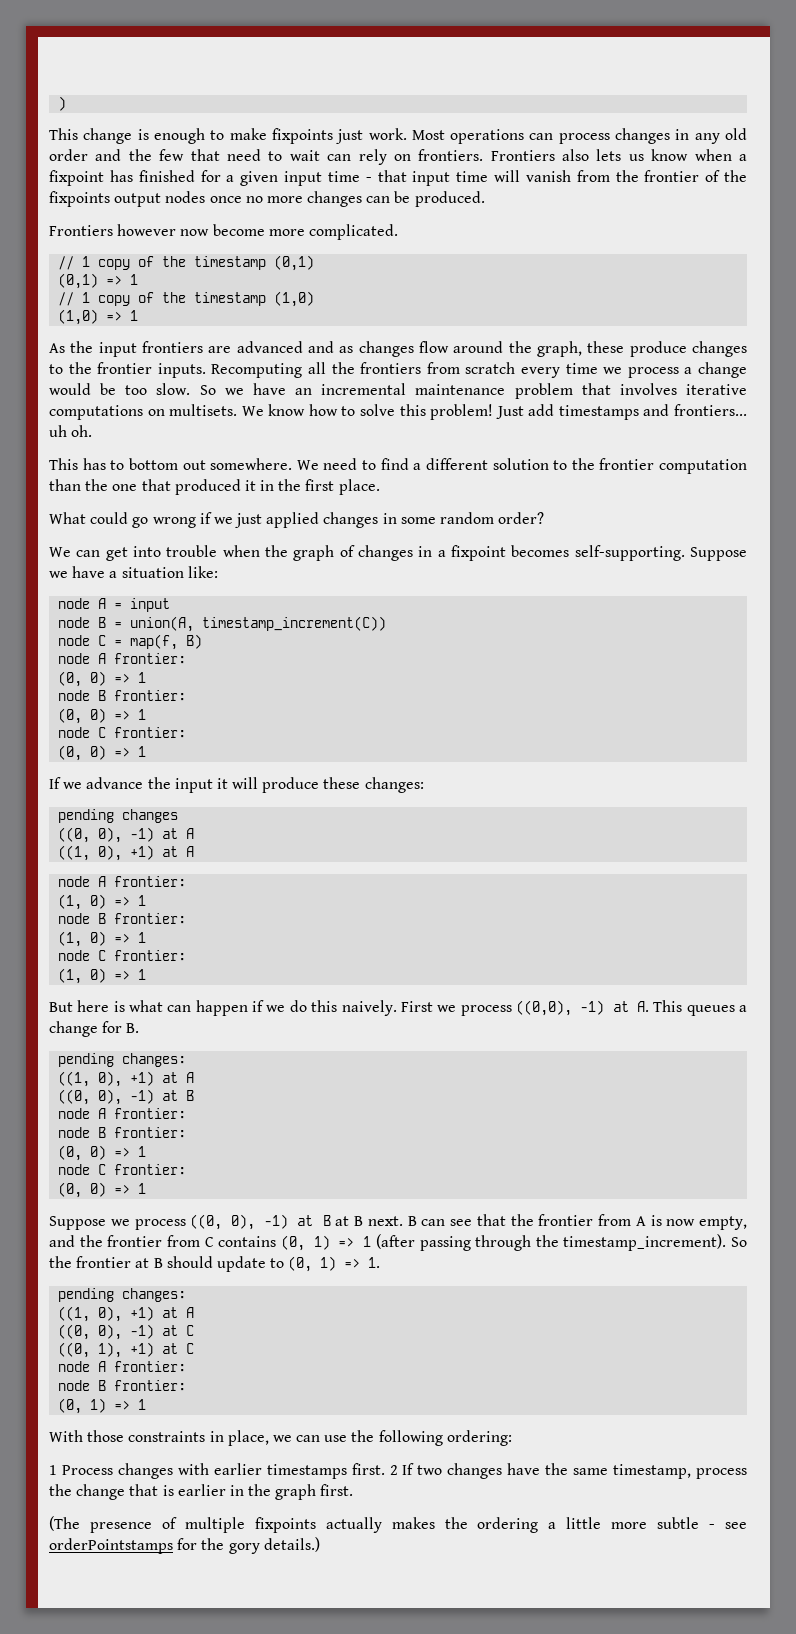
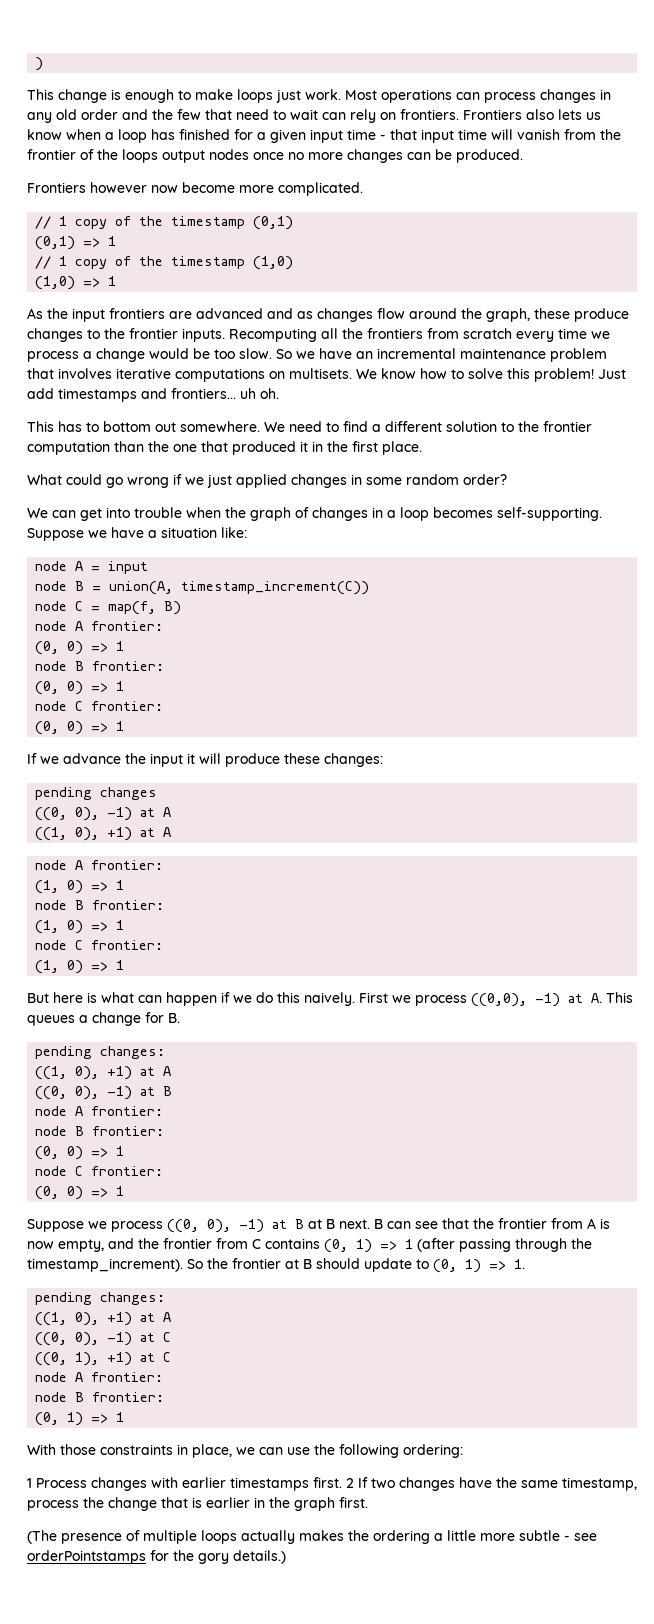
- This change is enough to make fixpoints just work.
+ This change is enough to make loops just work.
- Frontiers also lets us know when a fixpoint has finished for a given input time - that input time will vanish from the frontier of the fixpoints output nodes once no more changes can be produced.
+ Frontiers also lets us know when a loop has finished for a given input time - that input time will vanish from the frontier of the loops output nodes once no more changes can be produced.
- We can get into trouble when the graph of changes in a fixpoint becomes self-supporting.
+ We can get into trouble when the graph of changes in a loop becomes self-supporting.
- (The presence of multiple fixpoints actually makes the ordering a little more subtle - see orderPointstamps for the gory details.)
+ (The presence of multiple loops actually makes the ordering a little more subtle - see orderPointstamps for the gory details.)

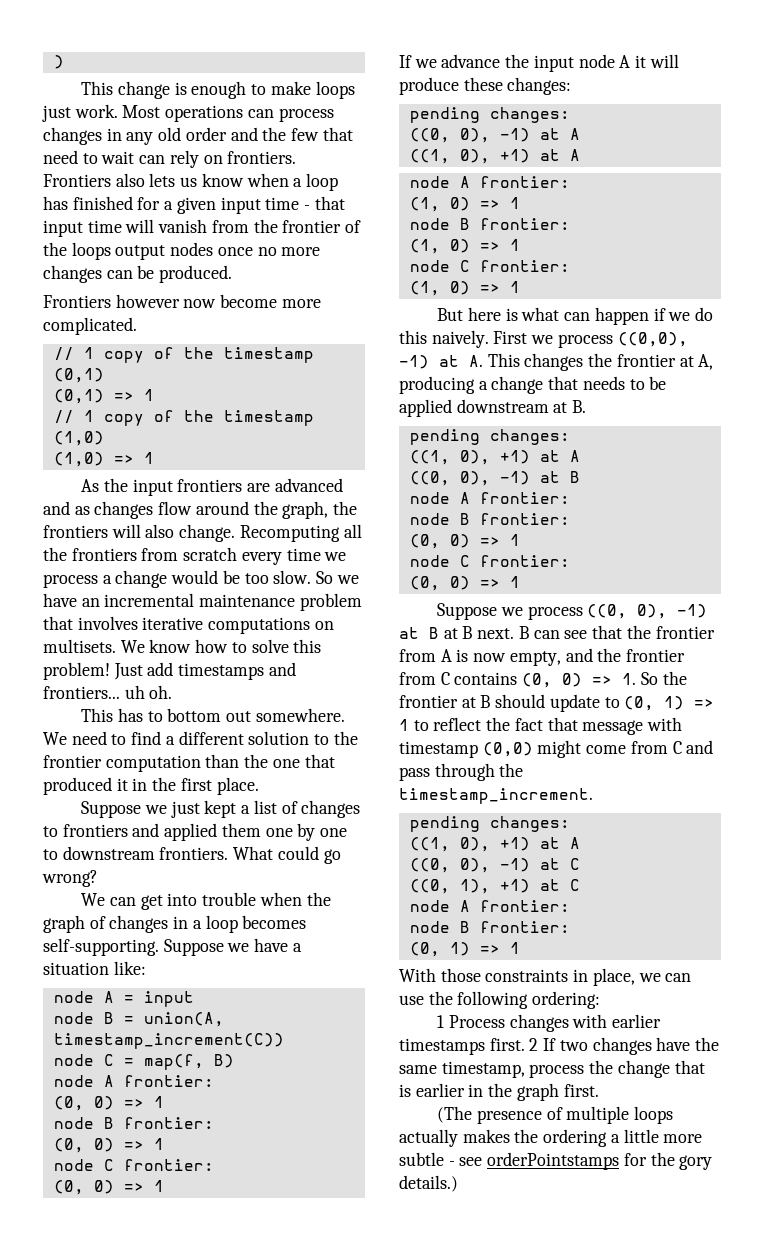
- As the input frontiers are advanced and as changes flow around the graph, these produce changes to the frontier inputs.
+ As the input frontiers are advanced and as changes flow around the graph, the frontiers will also change.
- What could go wrong if we just applied changes in some random order?
+ Suppose we just kept a list of changes to frontiers and applied them one by one to downstream frontiers. What could go wrong?
- If we advance the input it will produce these changes:
- pending changes
+ If we advance the input node A it will produce these changes:
+ pending changes:
- First we process ((0,0), -1) at A. This queues a change for B.
+ First we process ((0,0), -1) at A. This changes the frontier at A, producing a change that needs to be applied downstream at B.
- B can see that the frontier from A is now empty, and the frontier from C contains (0, 1) => 1 (after passing through the timestamp_increment). So the frontier at B should update to (0, 1) => 1.
+ B can see that the frontier from A is now empty, and the frontier from C contains (0, 0) => 1. So the frontier at B should update to (0, 1) => 1 to reflect the fact that message with timestamp (0,0) might come from C and pass through the timestamp_increment.

